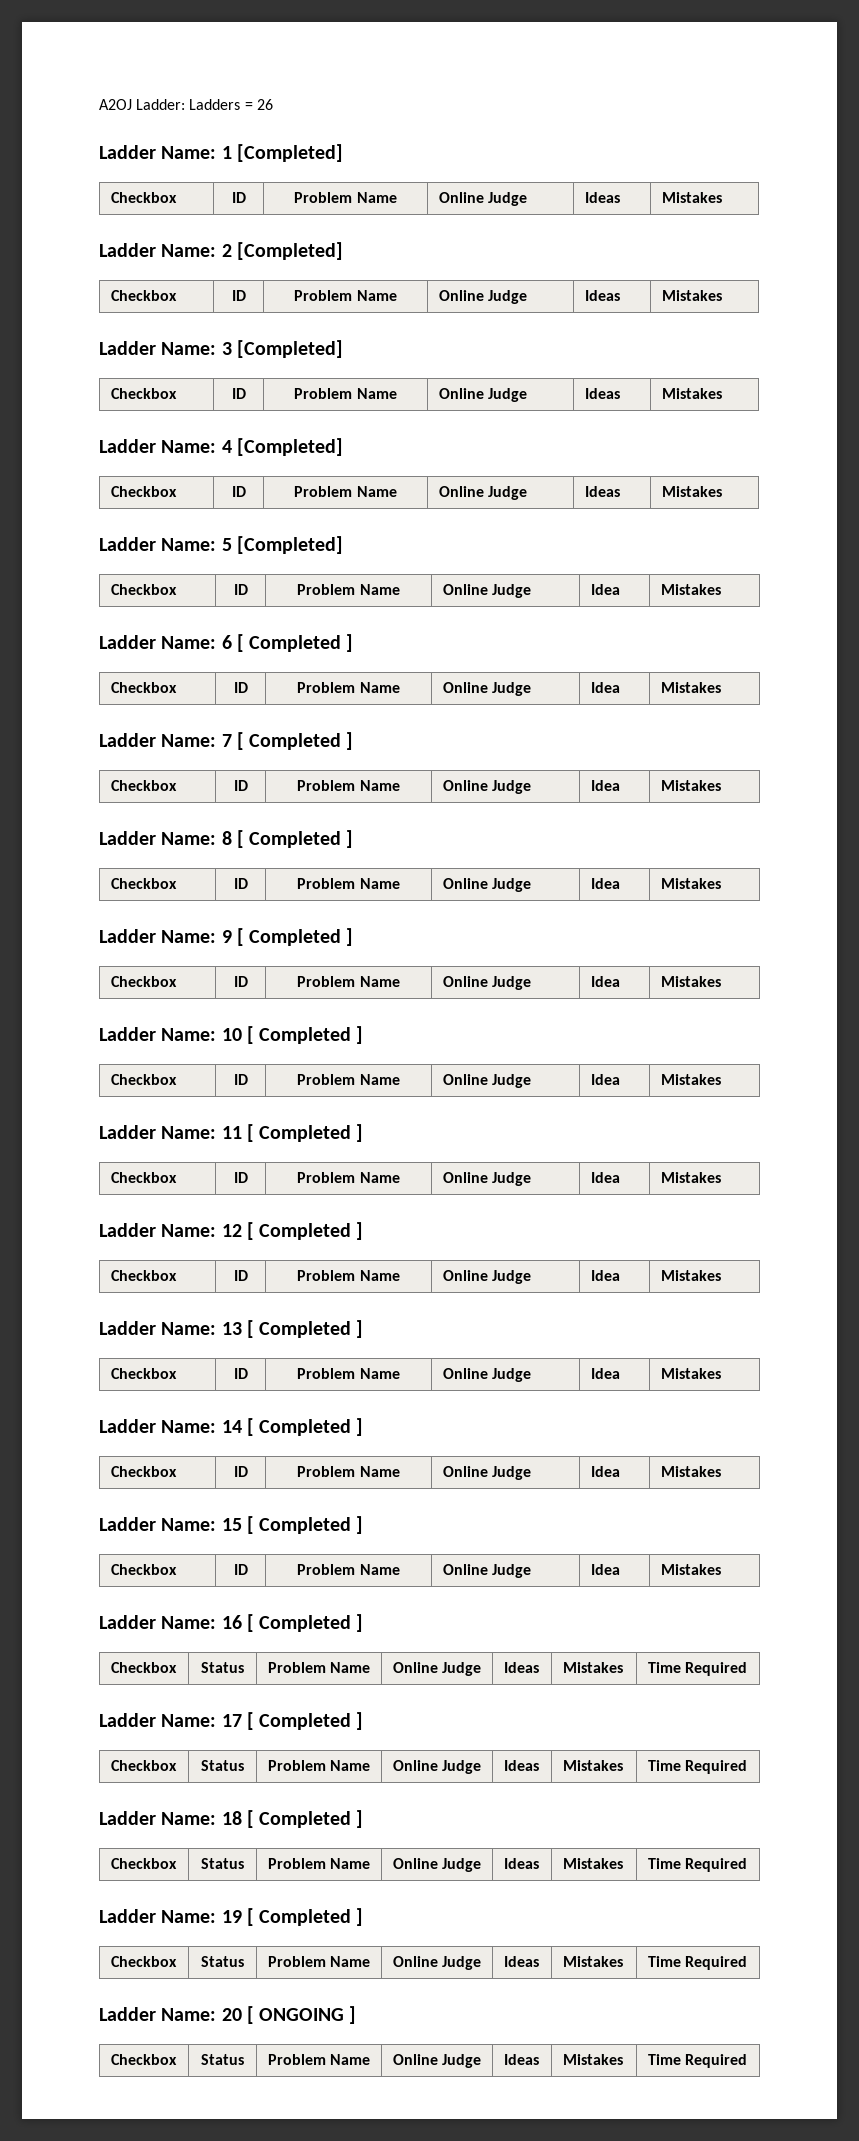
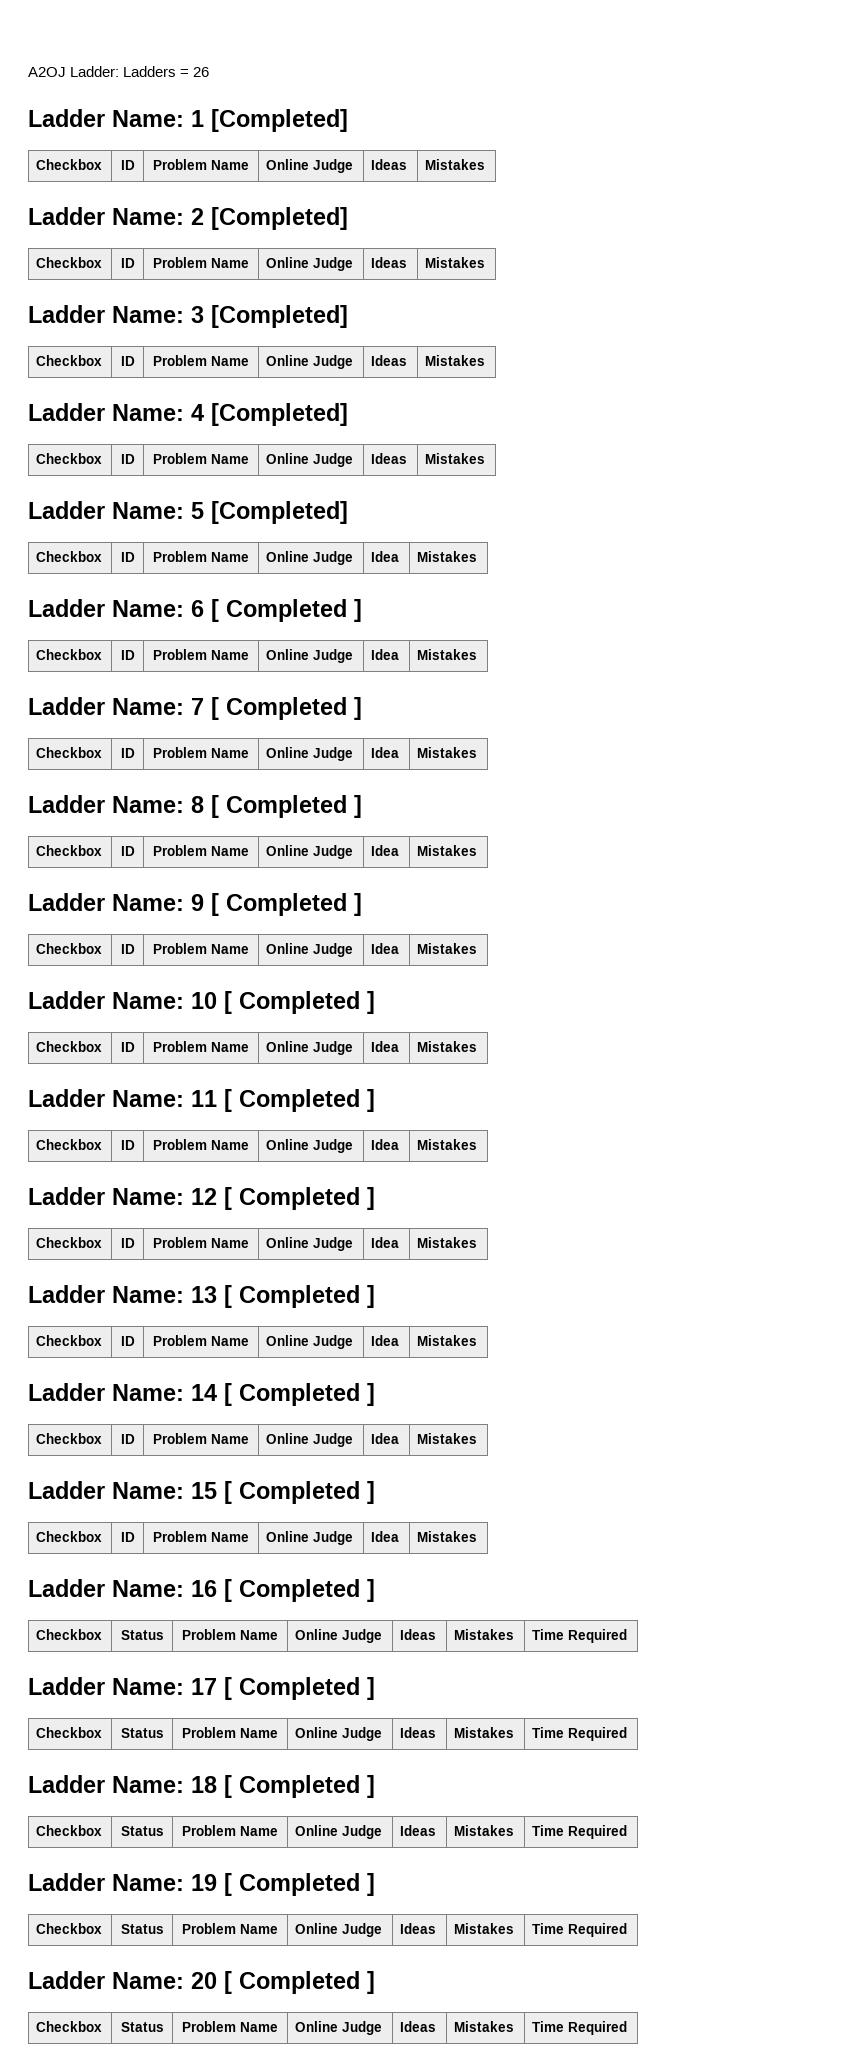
- Ladder Name: 20 [ ONGOING ]
+ Ladder Name: 20 [ Completed ]

